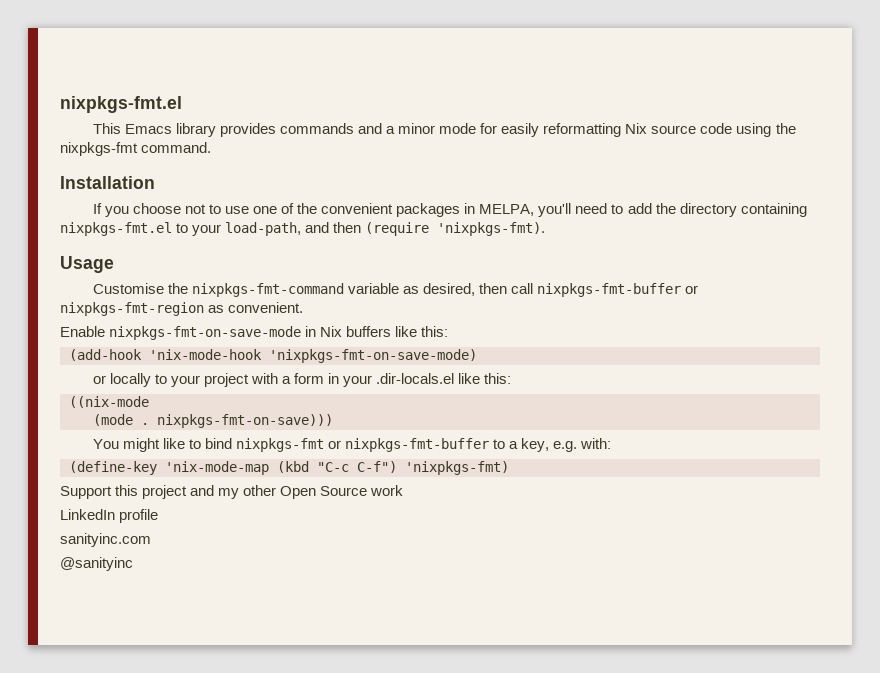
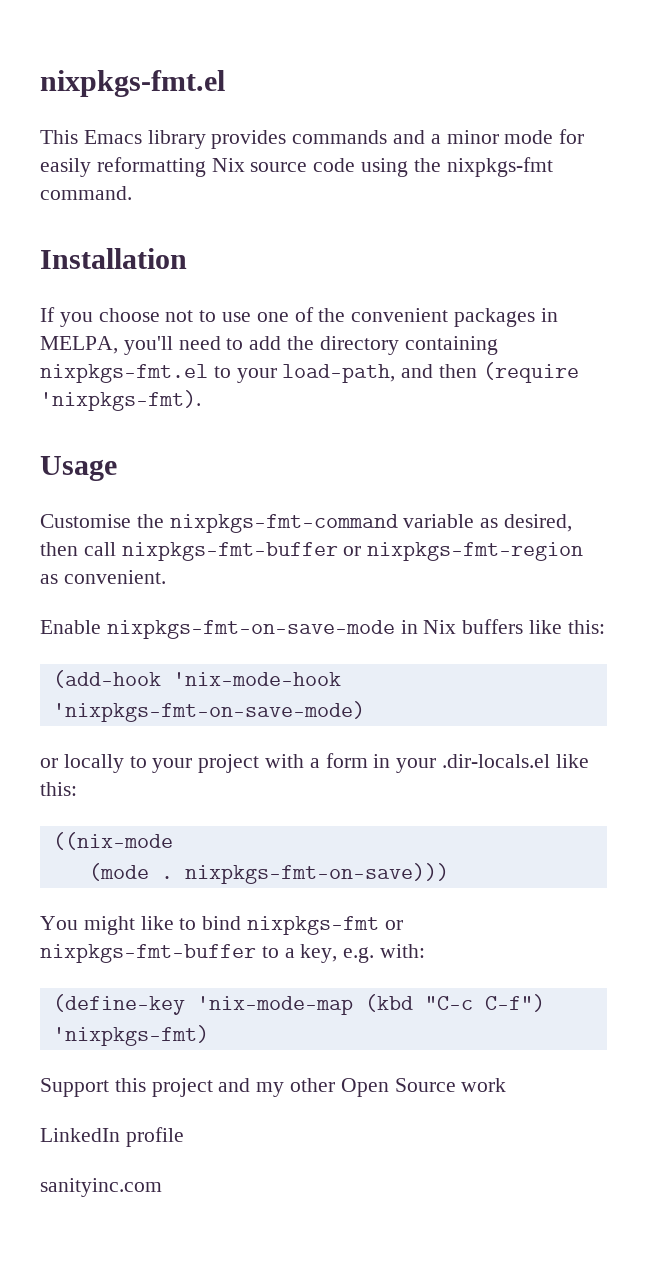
- @sanityinc

